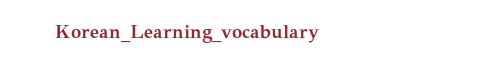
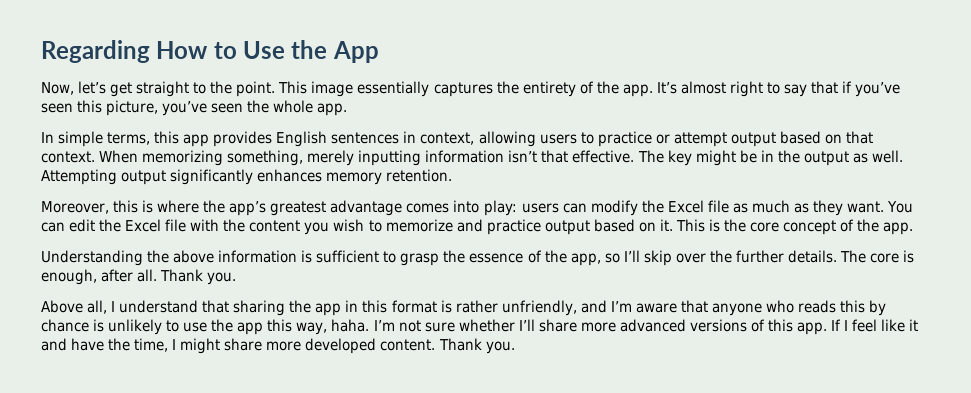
- Korean_Learning_vocabulary
+ Regarding How to Use the App
+ Now, let’s get straight to the point. This image essentially captures the entirety of the app. It’s almost right to say that if you’ve seen this picture, you’ve seen the whole app.
+ In simple terms, this app provides English sentences in context, allowing users to practice or attempt output based on that context. When memorizing something, merely inputting information isn’t that effective. The key might be in the output as well. Attempting output significantly enhances memory retention.
+ Moreover, this is where the app’s greatest advantage comes into play: users can modify the Excel file as much as they want. You can edit the Excel file with the content you wish to memorize and practice output based on it. This is the core concept of the app.
+ Understanding the above information is sufficient to grasp the essence of the app, so I’ll skip over the further details. The core is enough, after all. Thank you.
+ Above all, I understand that sharing the app in this format is rather unfriendly, and I’m aware that anyone who reads this by chance is unlikely to use the app this way, haha. I’m not sure whether I’ll share more advanced versions of this app. If I feel like it and have the time, I might share more developed content. Thank you.

